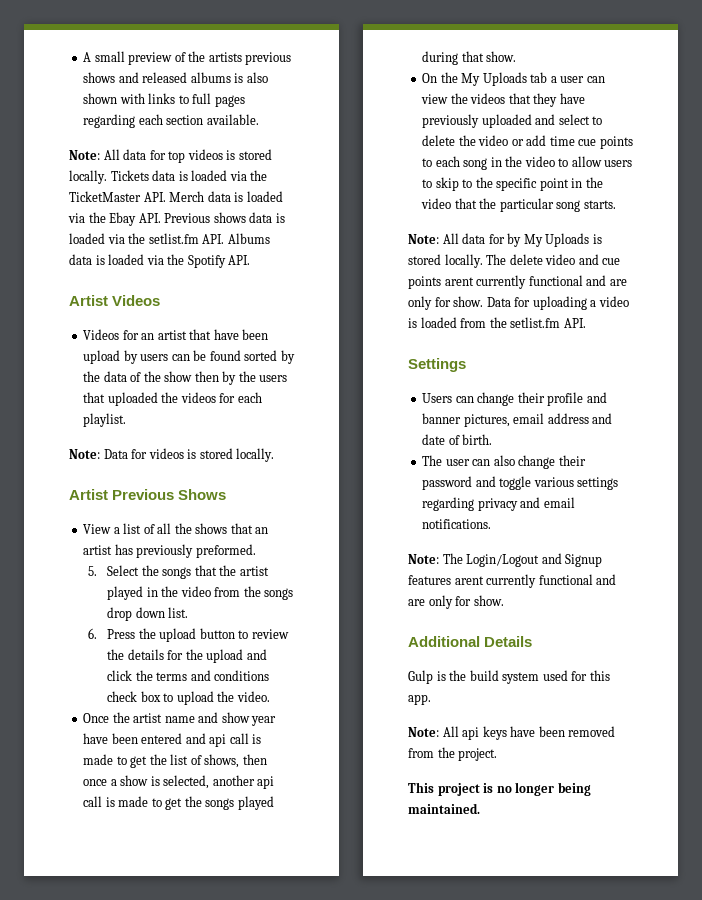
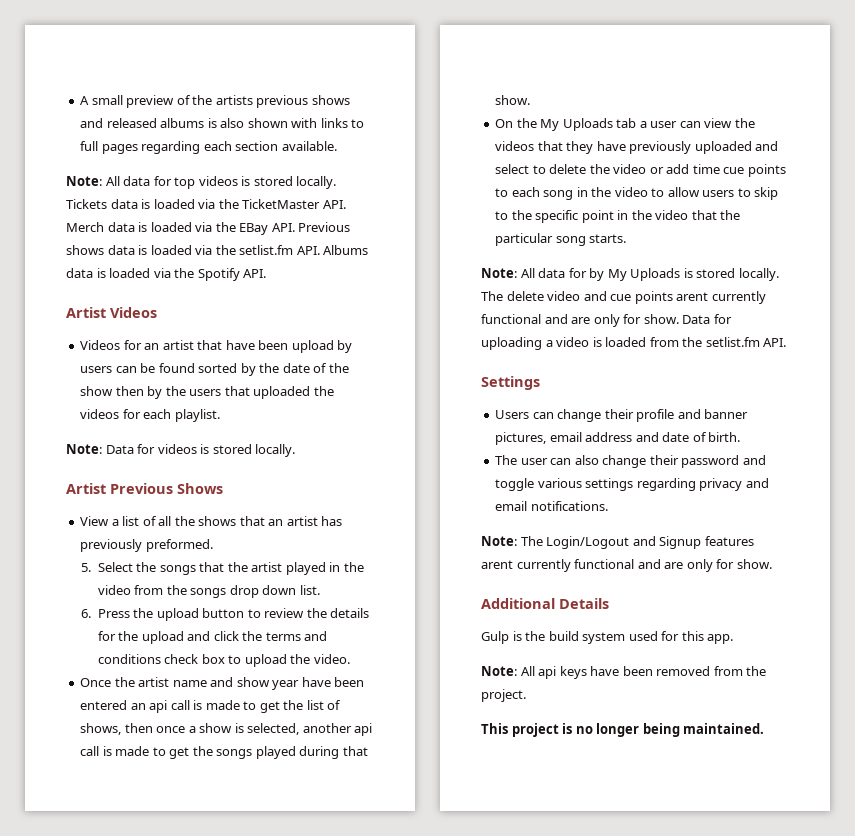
- Tickets data is loaded via the TicketMaster API. Merch data is loaded via the Ebay API. Previous shows data is loaded via the setlist.fm API. Albums data is loaded via the Spotify API.
+ Tickets data is loaded via the TicketMaster API. Merch data is loaded via the EBay API. Previous shows data is loaded via the setlist.fm API. Albums data is loaded via the Spotify API.
- Videos for an artist that have been upload by users can be found sorted by the data of the show then by the users that uploaded the videos for each playlist.
+ Videos for an artist that have been upload by users can be found sorted by the date of the show then by the users that uploaded the videos for each playlist.
- Once the artist name and show year have been entered and api call is made to get the list of shows, then once a show is selected, another api call is made to get the songs played during that show.
+ Once the artist name and show year have been entered an api call is made to get the list of shows, then once a show is selected, another api call is made to get the songs played during that show.

